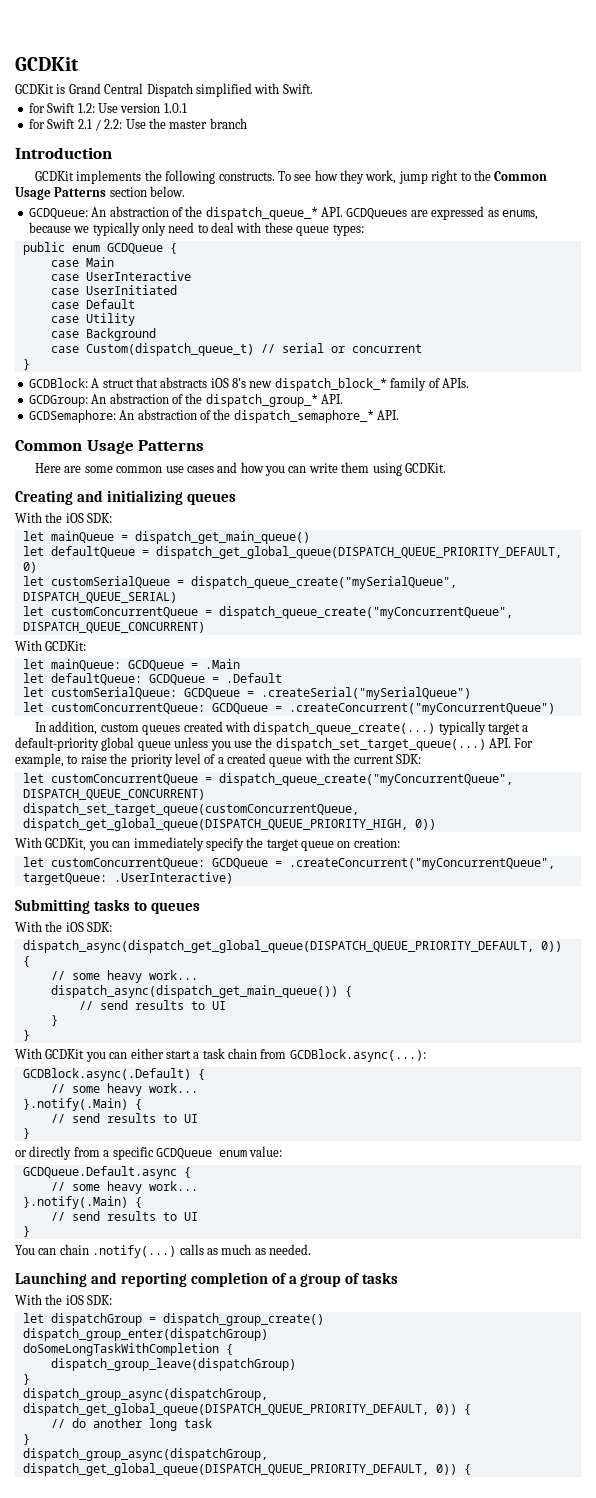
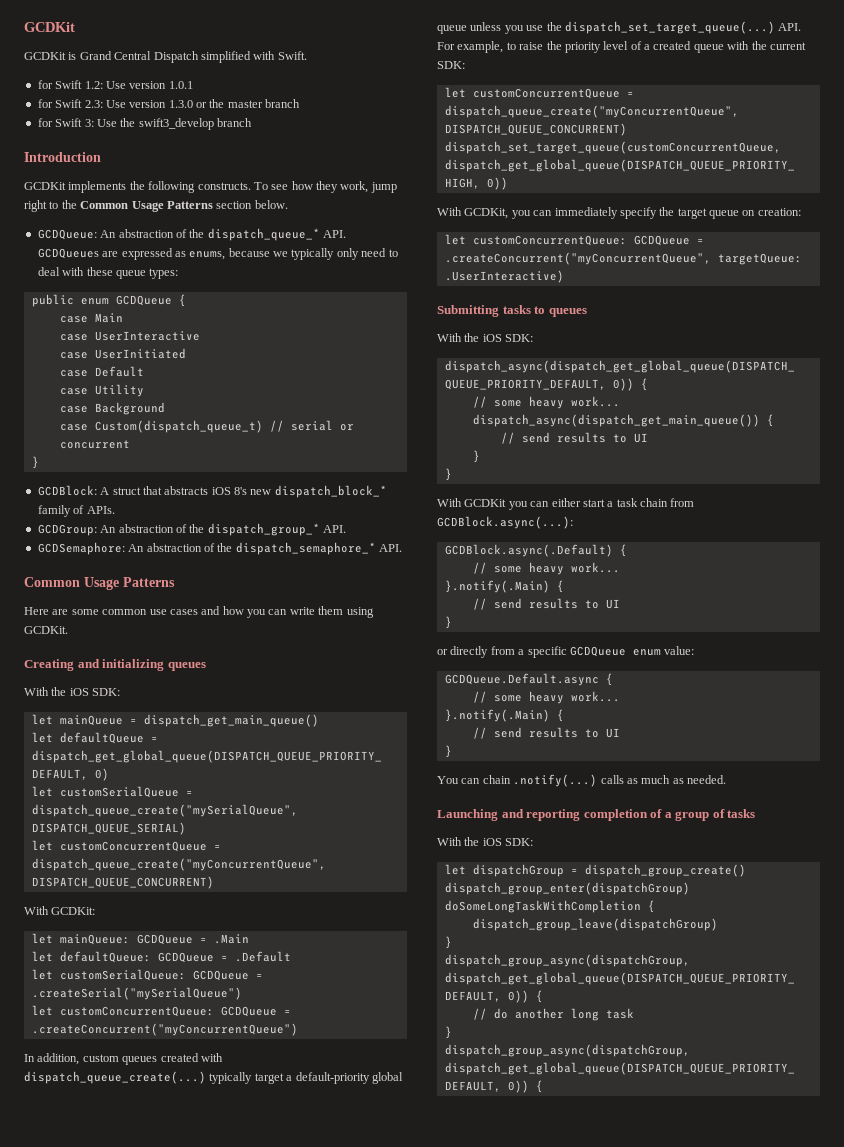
- for Swift 2.1 / 2.2: Use the master branch
+ for Swift 2.3: Use version 1.3.0 or the master branch
+ for Swift 3: Use the swift3_develop branch

